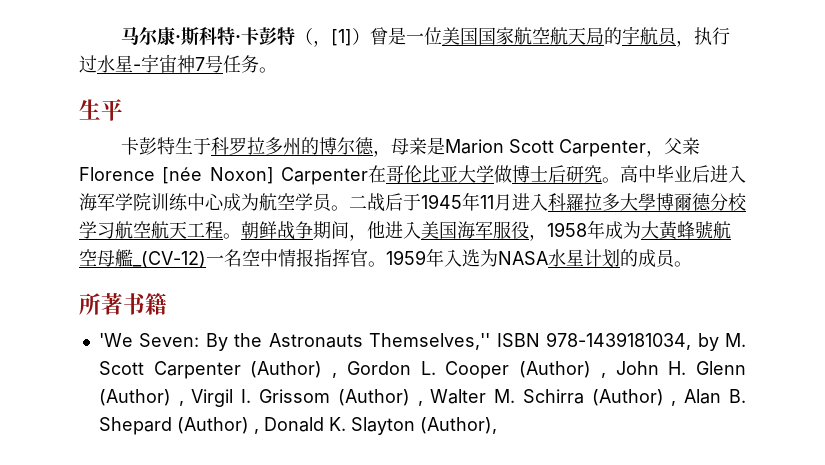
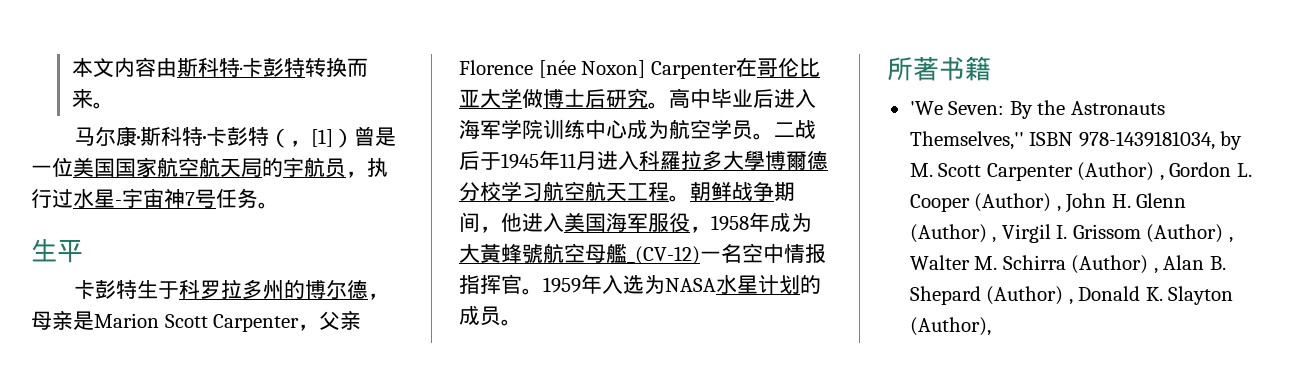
+ 本文内容由斯科特·卡彭特转换而来。

